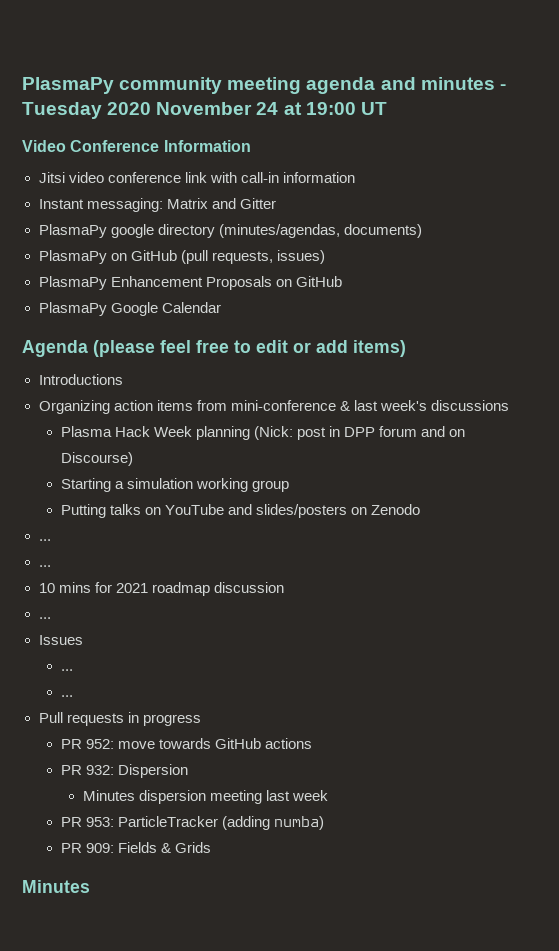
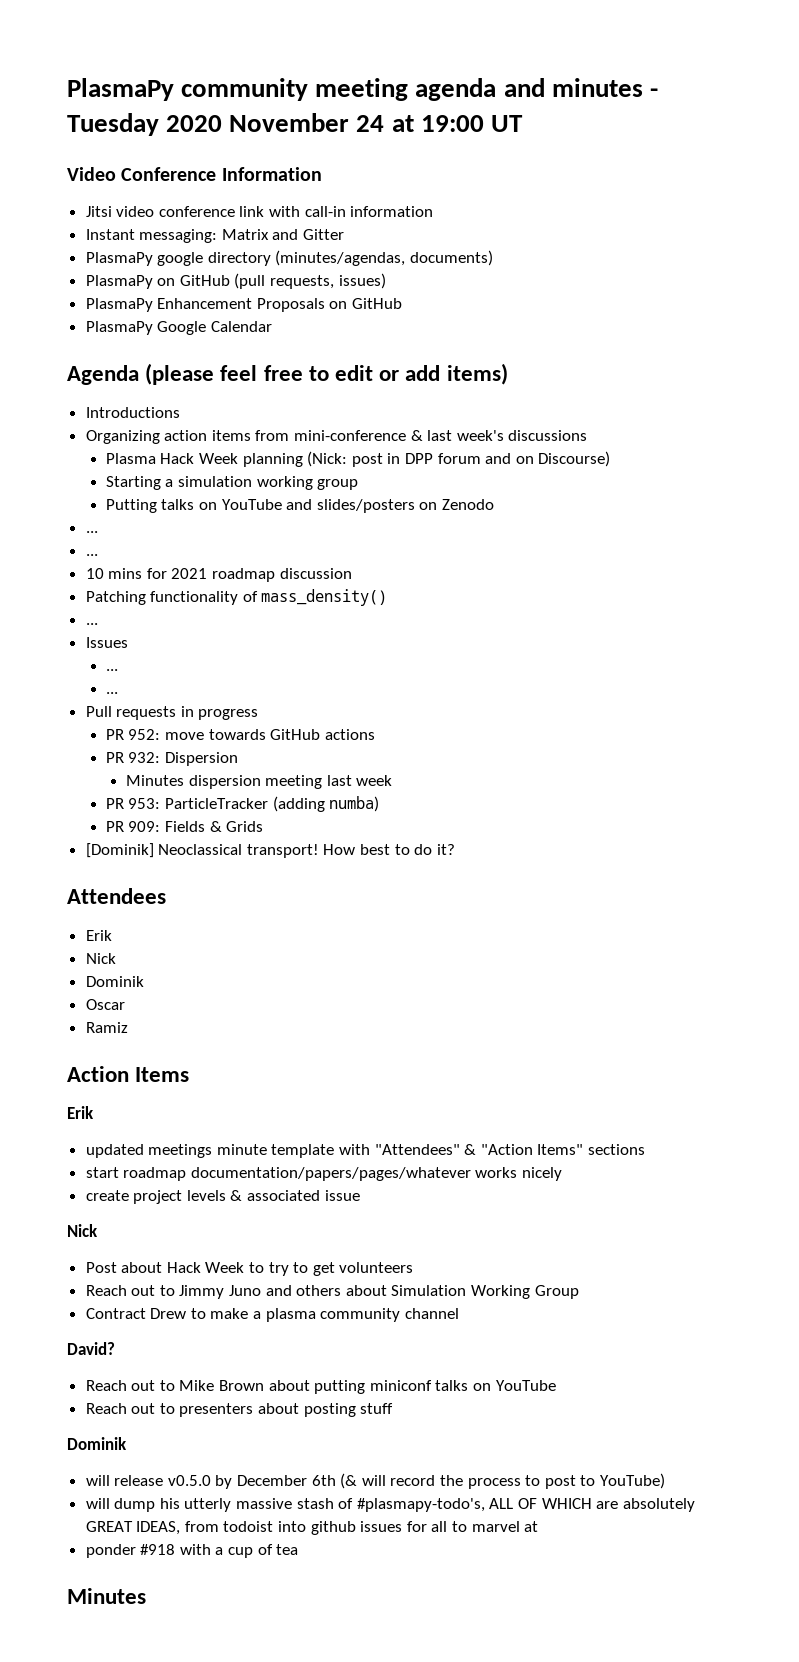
+ Patching functionality of mass_density()
+ [Dominik] Neoclassical transport! How best to do it?
+ Attendees
+ Erik
+ Nick
+ Dominik
+ Oscar
+ Ramiz
+ Action Items
+ Erik
+ updated meetings minute template with "Attendees" & "Action Items" sections
+ start roadmap documentation/papers/pages/whatever works nicely
+ create project levels & associated issue
+ Nick
+ Post about Hack Week to try to get volunteers
+ Reach out to Jimmy Juno and others about Simulation Working Group
+ Contract Drew to make a plasma community channel
+ David?
+ Reach out to Mike Brown about putting miniconf talks on YouTube
+ Reach out to presenters about posting stuff
+ Dominik
+ will release v0.5.0 by December 6th (& will record the process to post to YouTube)
+ will dump his utterly massive stash of #plasmapy-todo's, ALL OF WHICH are absolutely GREAT IDEAS, from todoist into github issues for all to marvel at
+ ponder #918 with a cup of tea

